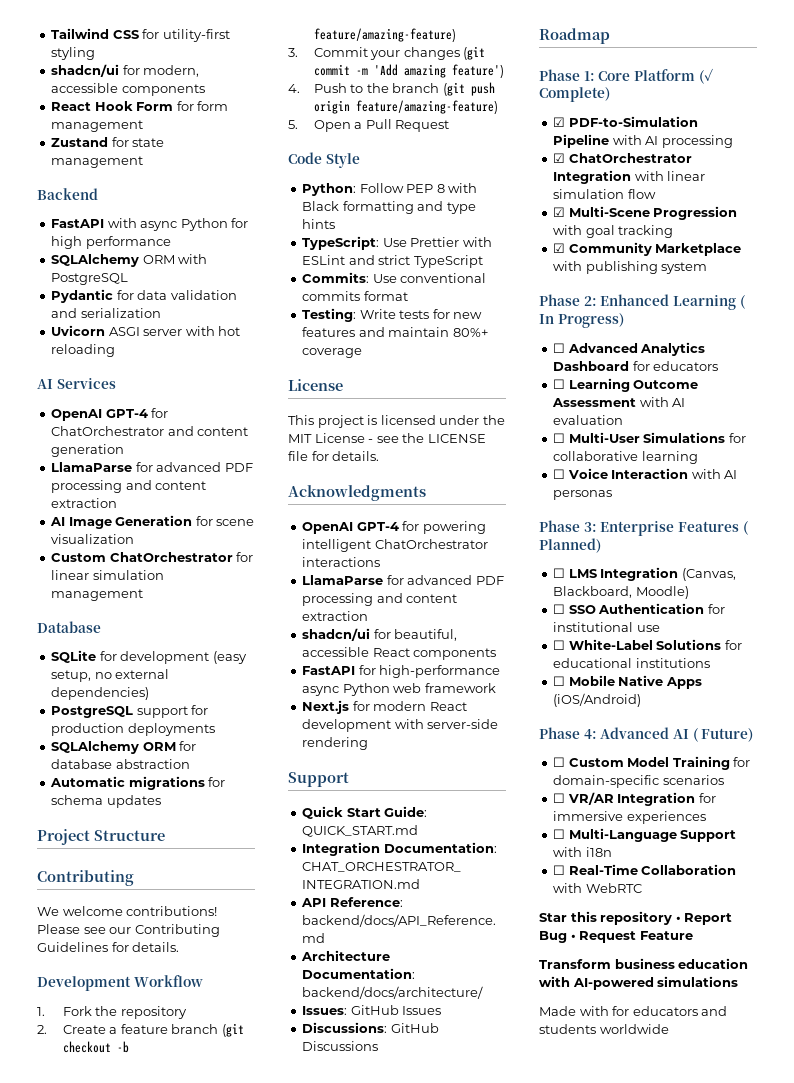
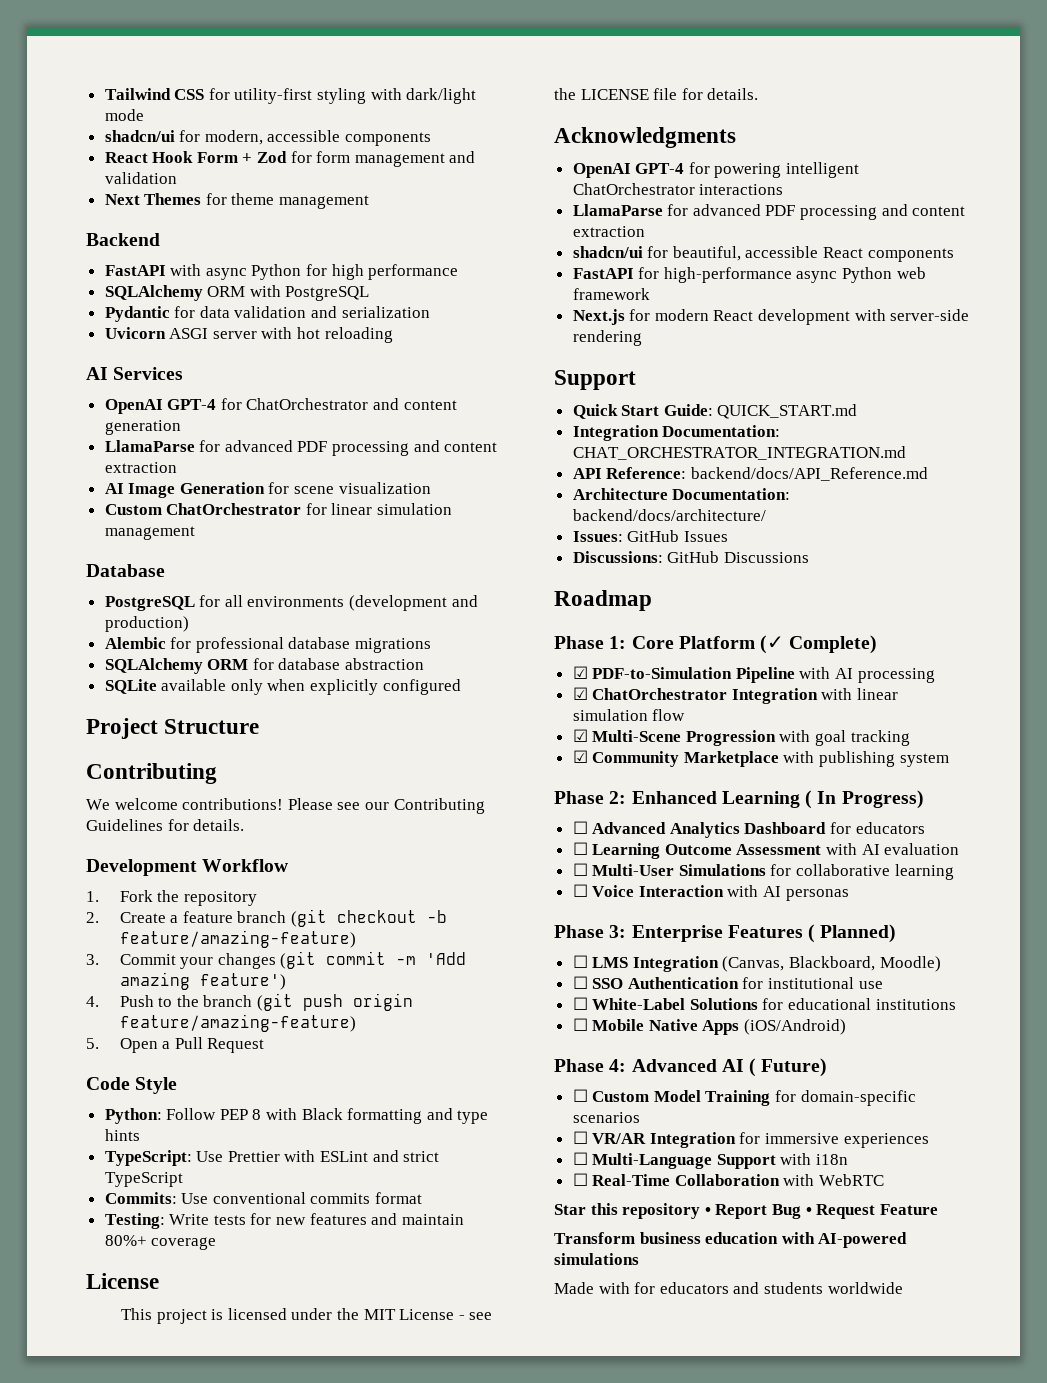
- Tailwind CSS for utility-first styling
+ Tailwind CSS for utility-first styling with dark/light mode
- React Hook Form for form management
- Zustand for state management
+ React Hook Form + Zod for form management and validation
+ Next Themes for theme management
- SQLite for development (easy setup, no external dependencies)
- PostgreSQL support for production deployments
+ PostgreSQL for all environments (development and production)
+ Alembic for professional database migrations
- Automatic migrations for schema updates
+ SQLite available only when explicitly configured

